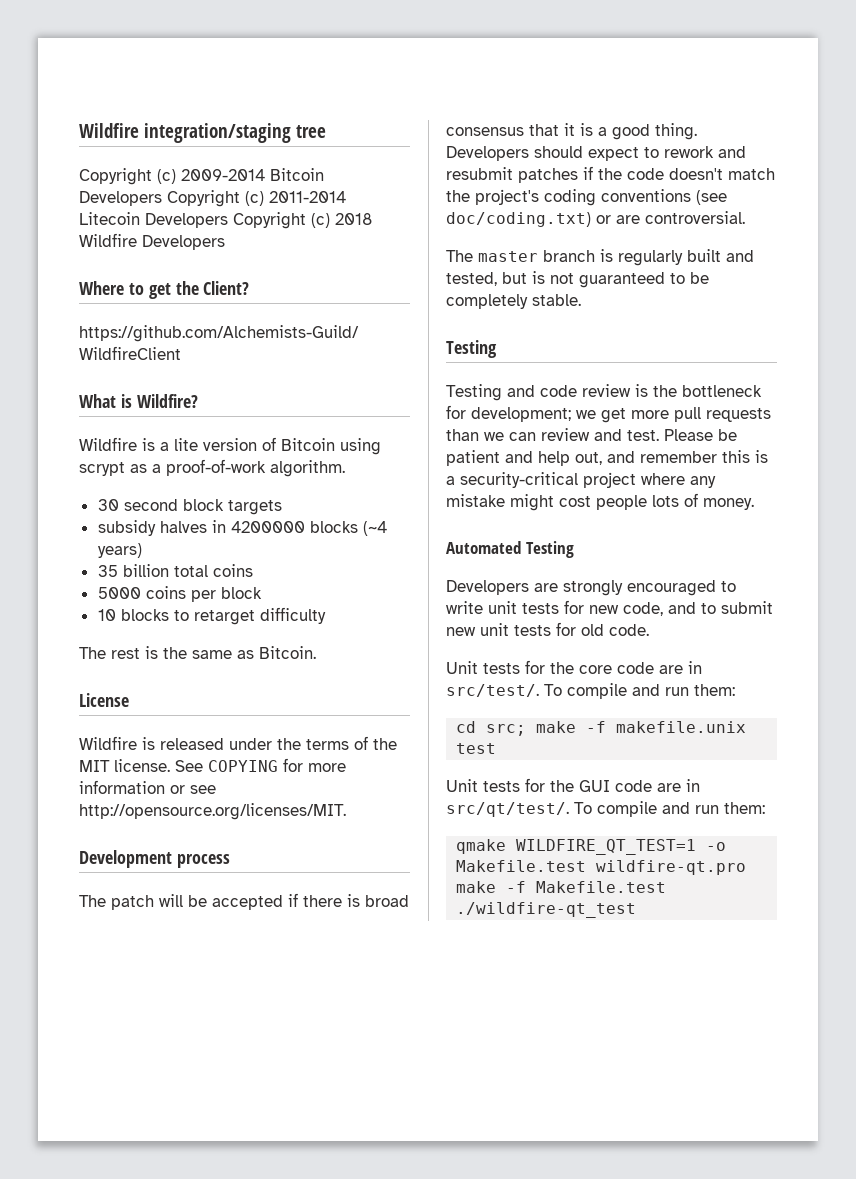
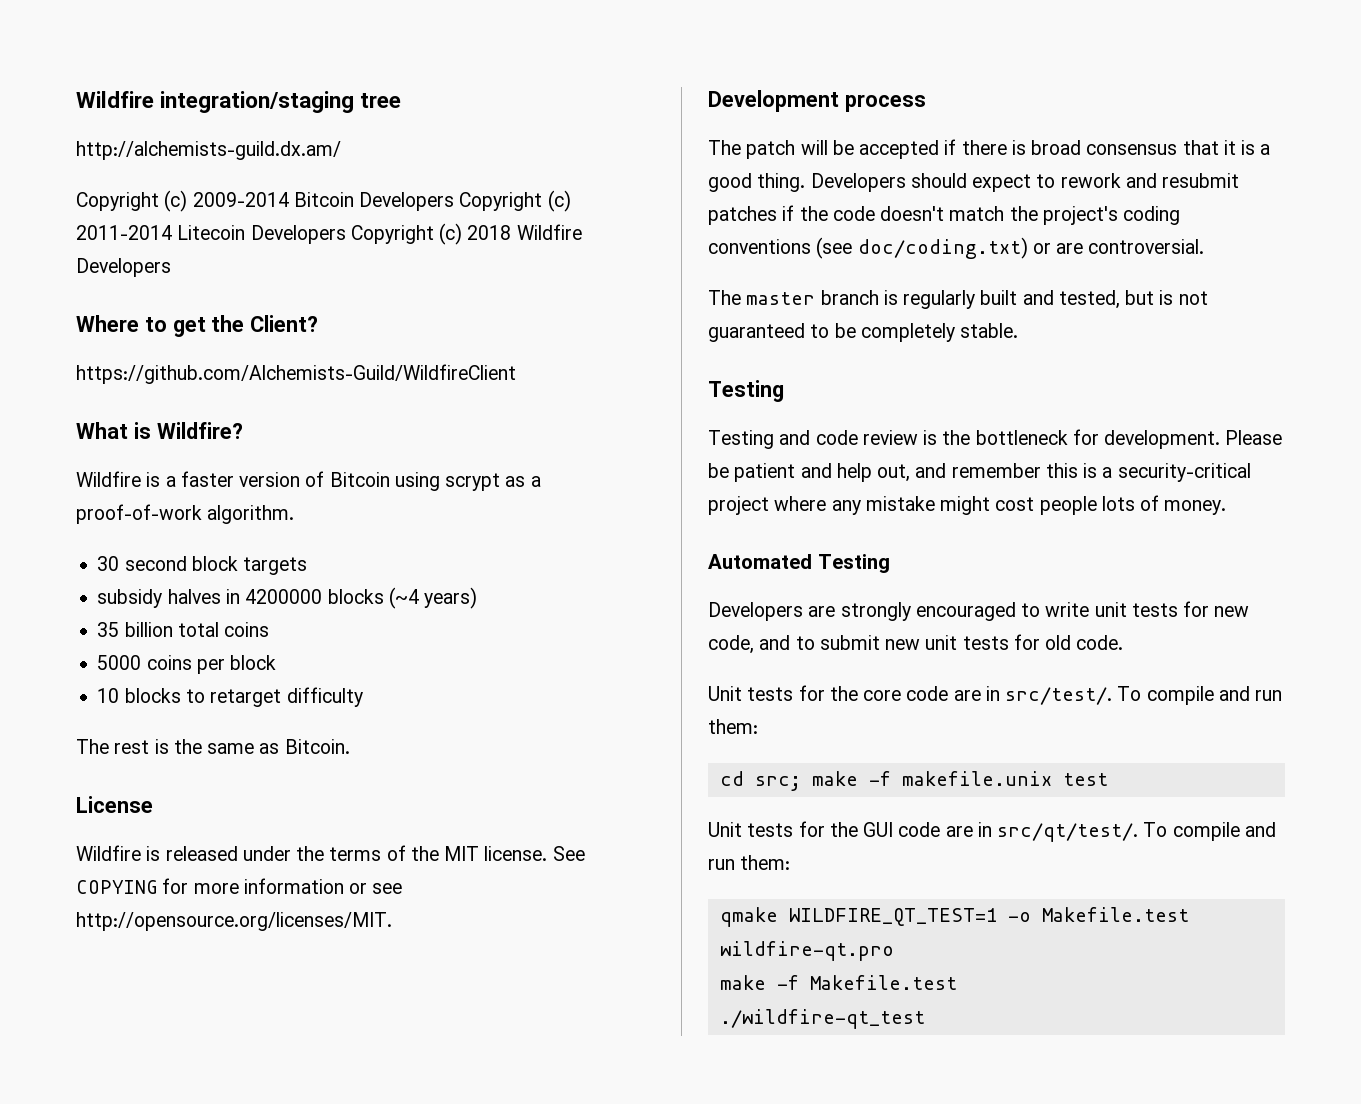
+ http://alchemists-guild.dx.am/
- Wildfire is a lite version of Bitcoin using scrypt as a proof-of-work algorithm.
+ Wildfire is a faster version of Bitcoin using scrypt as a proof-of-work algorithm.
- Testing and code review is the bottleneck for development; we get more pull requests than we can review and test.
+ Testing and code review is the bottleneck for development.

